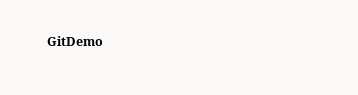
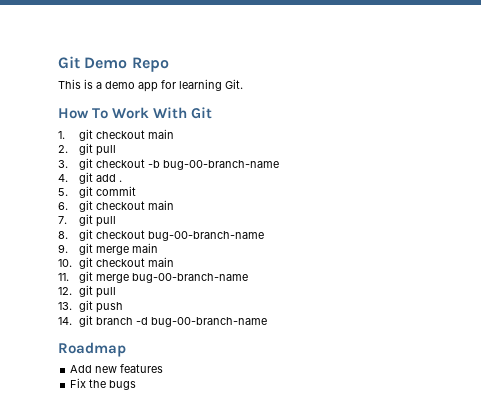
- GitDemo
+ Git Demo Repo
+ This is a demo app for learning Git.
+ How To Work With Git
+ 1. git checkout main
+ 2. git pull
+ 3. git checkout -b bug-00-branch-name
+ 4. git add .
+ 5. git commit
+ 6. git checkout main
+ 7. git pull
+ 8. git checkout bug-00-branch-name
+ 9. git merge main
+ 10. git checkout main
+ 11. git merge bug-00-branch-name
+ 12. git pull
+ 13. git push
+ 14. git branch -d bug-00-branch-name
+ Roadmap
+ Add new features
+ Fix the bugs

